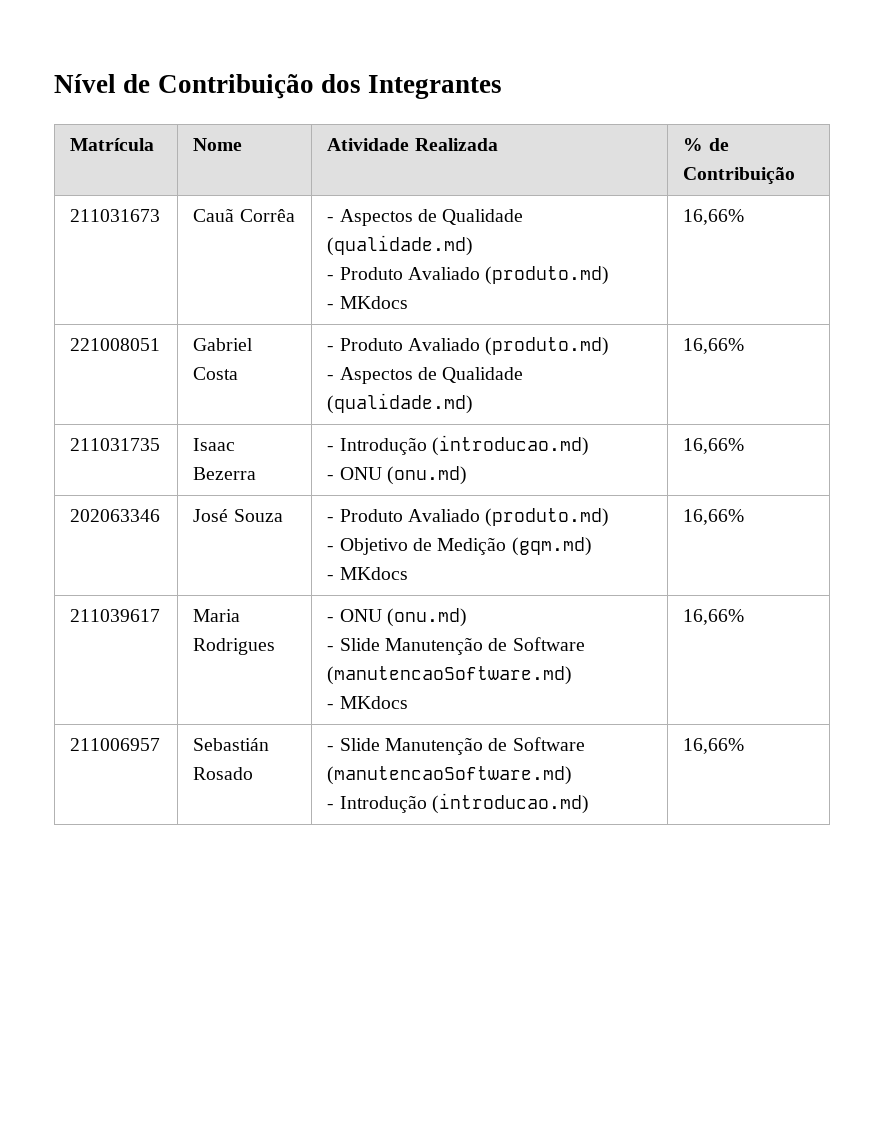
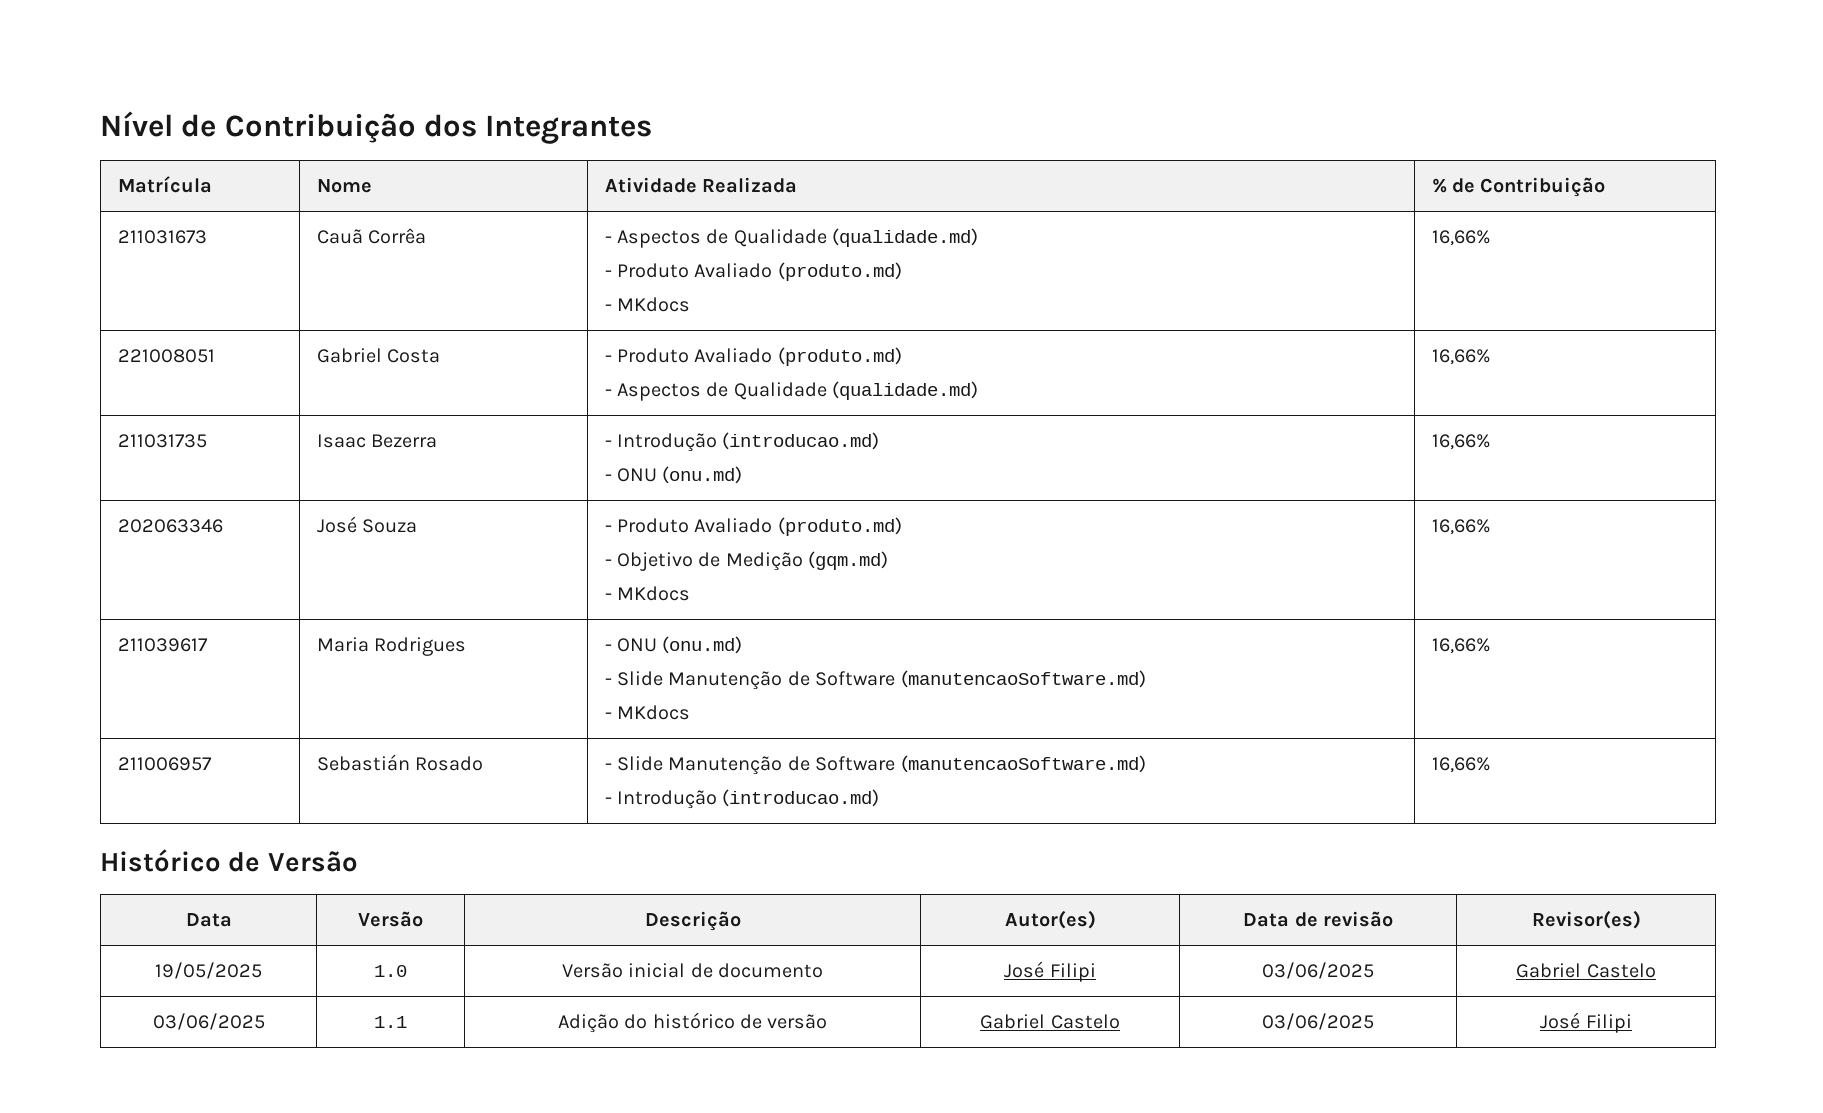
+ Histórico de Versão
+ Data | Versão | Descrição | Autor(es) | Data de revisão | Revisor(es)
+ 19/05/2025 | 1.0 | Versão inicial de documento | José Filipi | 03/06/2025 | Gabriel Castelo
+ 03/06/2025 | 1.1 | Adição do histórico de versão | Gabriel Castelo | 03/06/2025 | José Filipi

